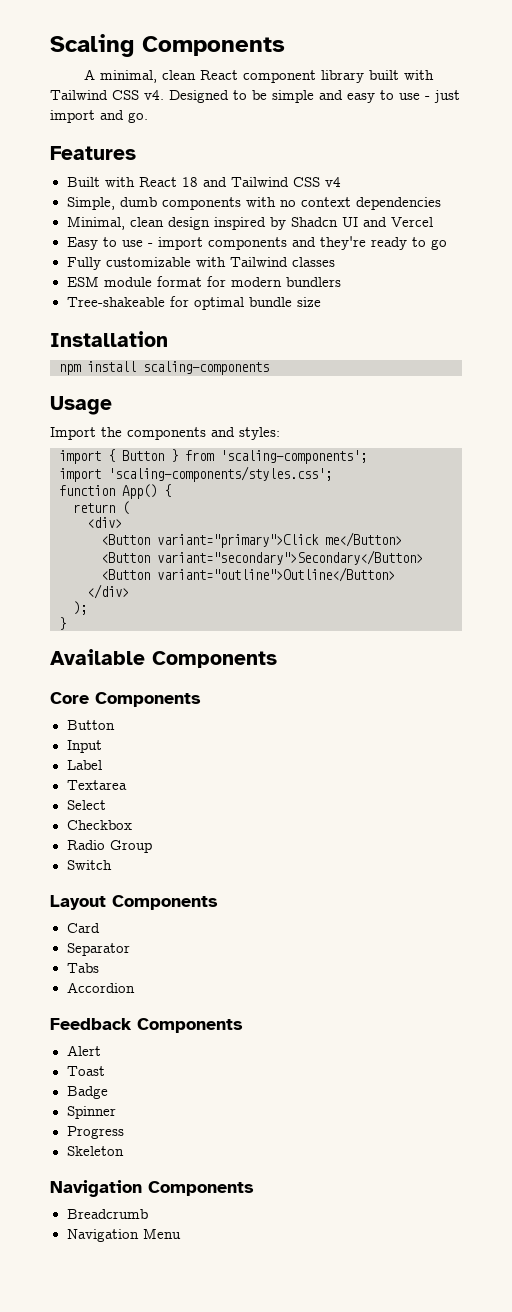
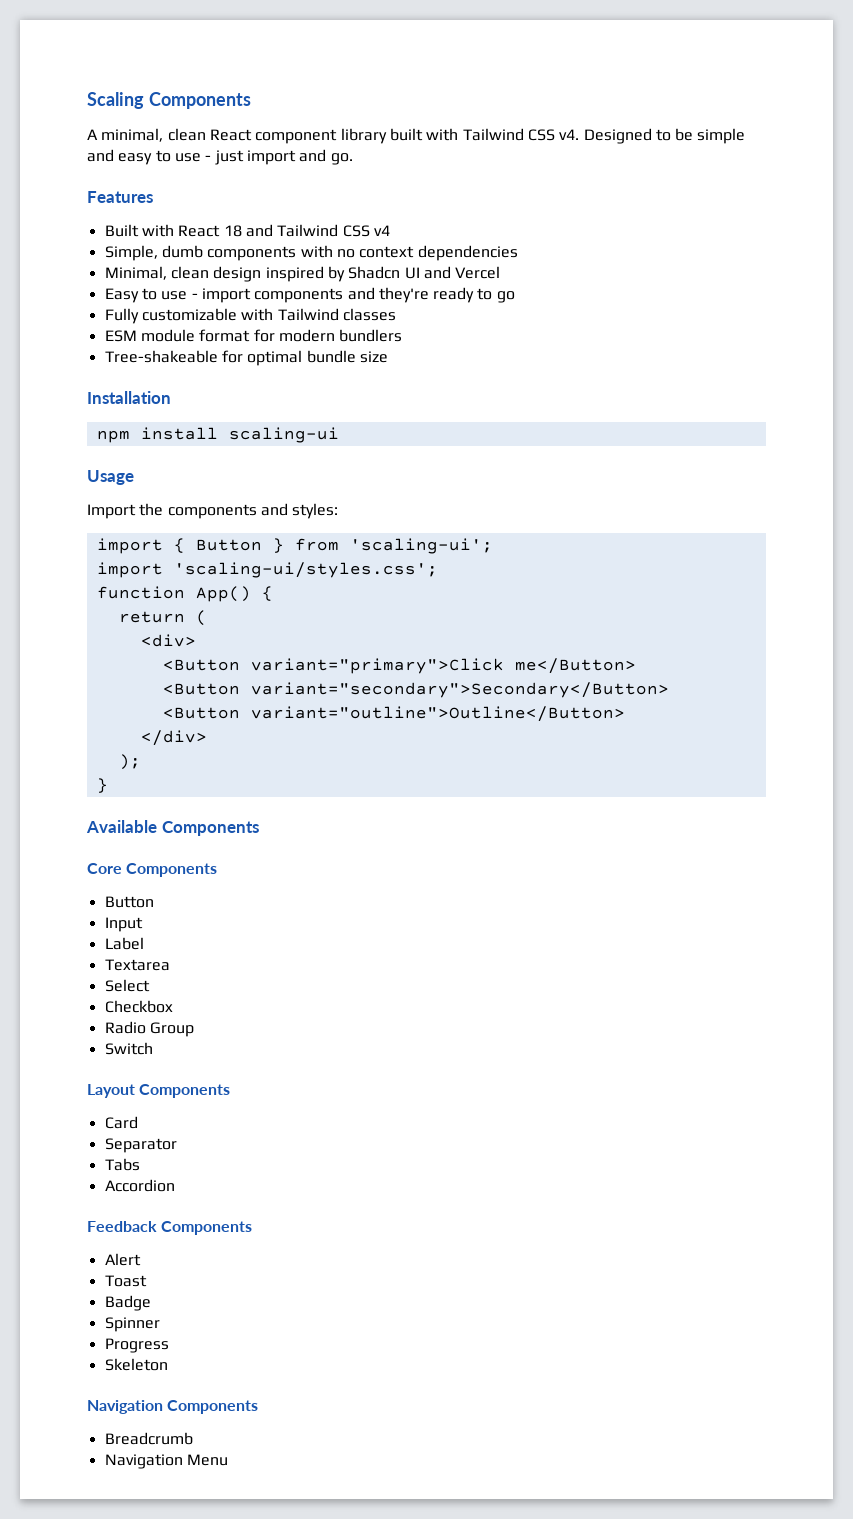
- npm install scaling-components
+ npm install scaling-ui
- import { Button } from 'scaling-components';
- import 'scaling-components/styles.css';
+ import { Button } from 'scaling-ui';
+ import 'scaling-ui/styles.css';

